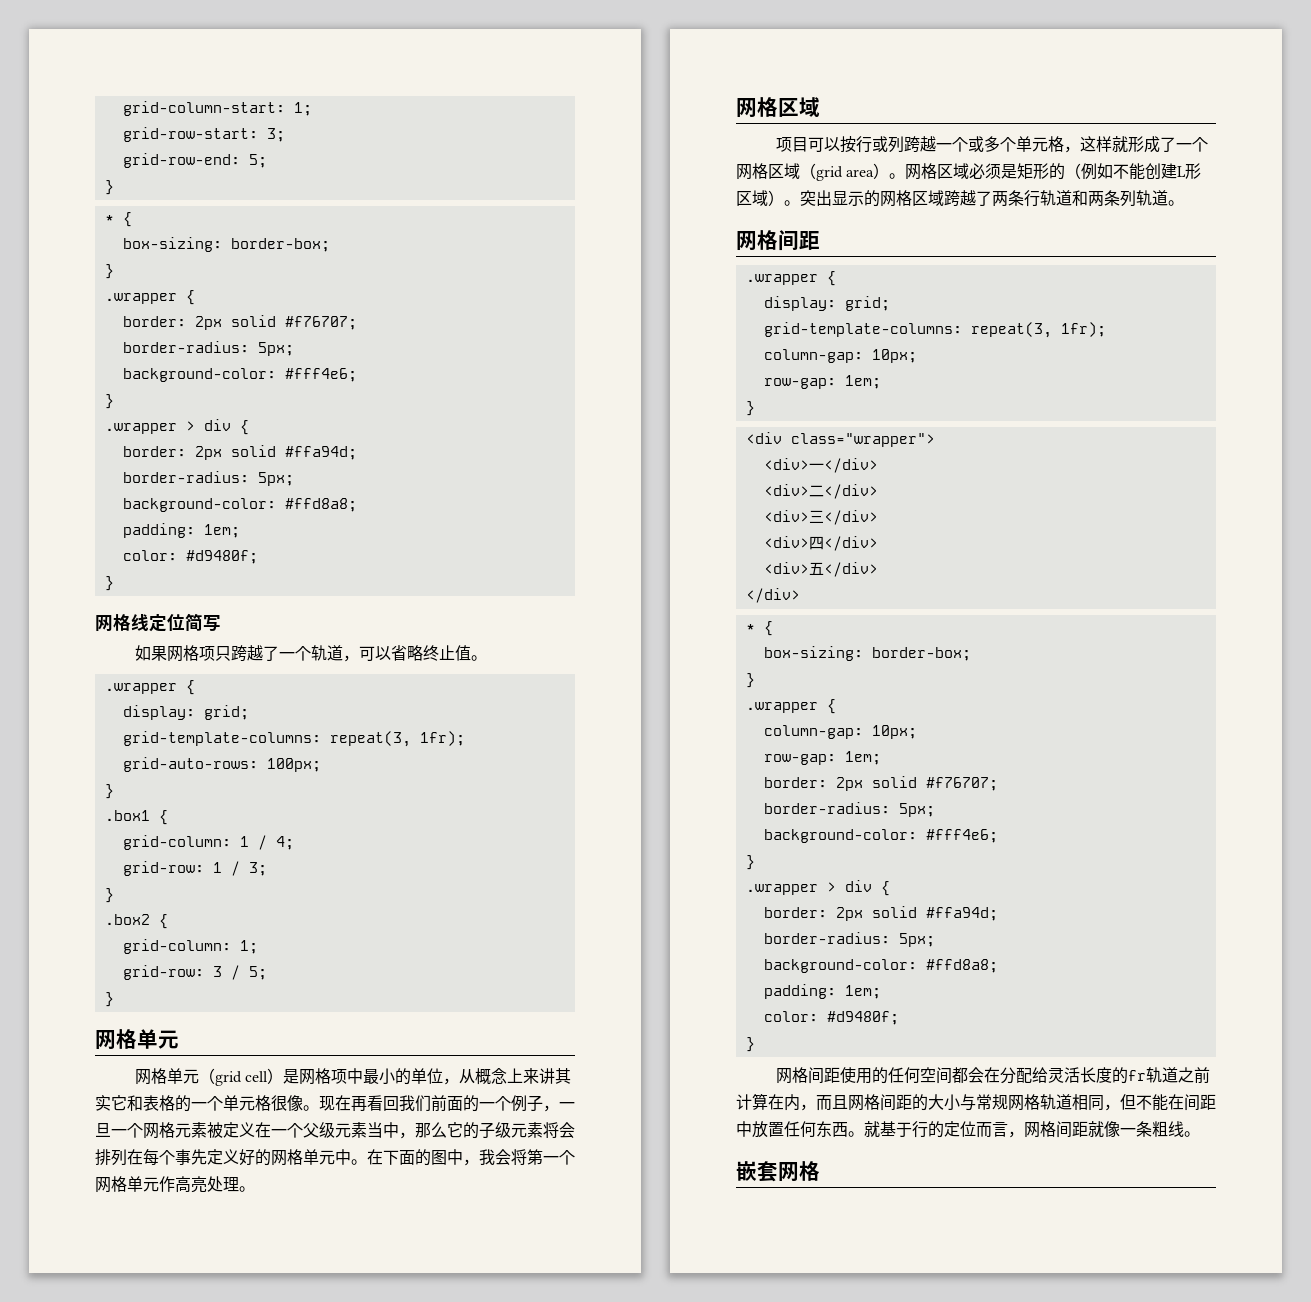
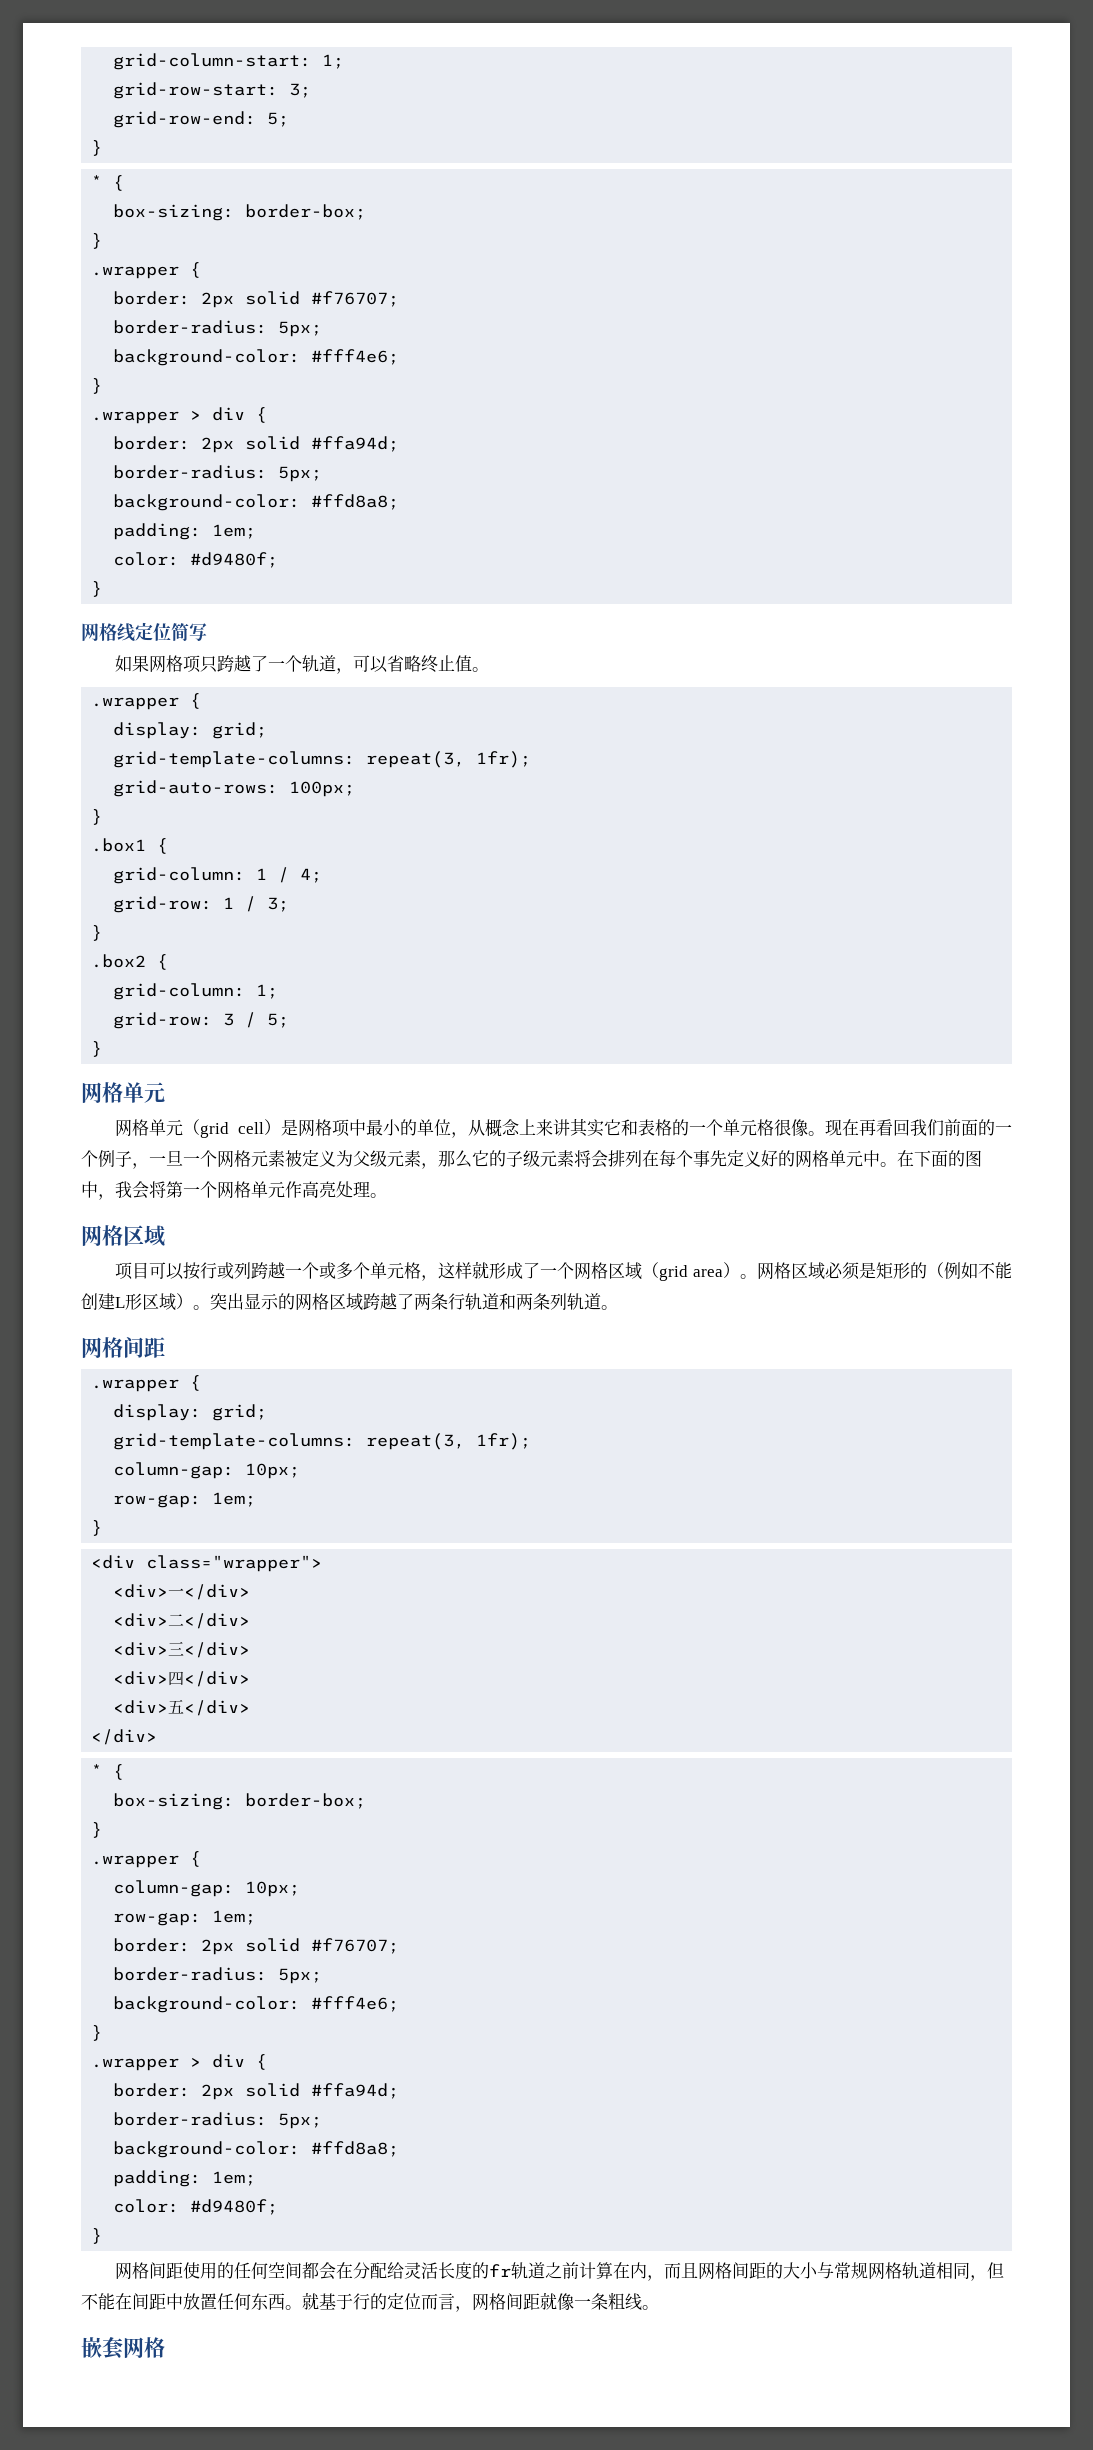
- 现在再看回我们前面的一个例子，一旦一个网格元素被定义在一个父级元素当中，那么它的子级元素将会排列在每个事先定义好的网格单元中。
+ 现在再看回我们前面的一个例子，一旦一个网格元素被定义为父级元素，那么它的子级元素将会排列在每个事先定义好的网格单元中。

